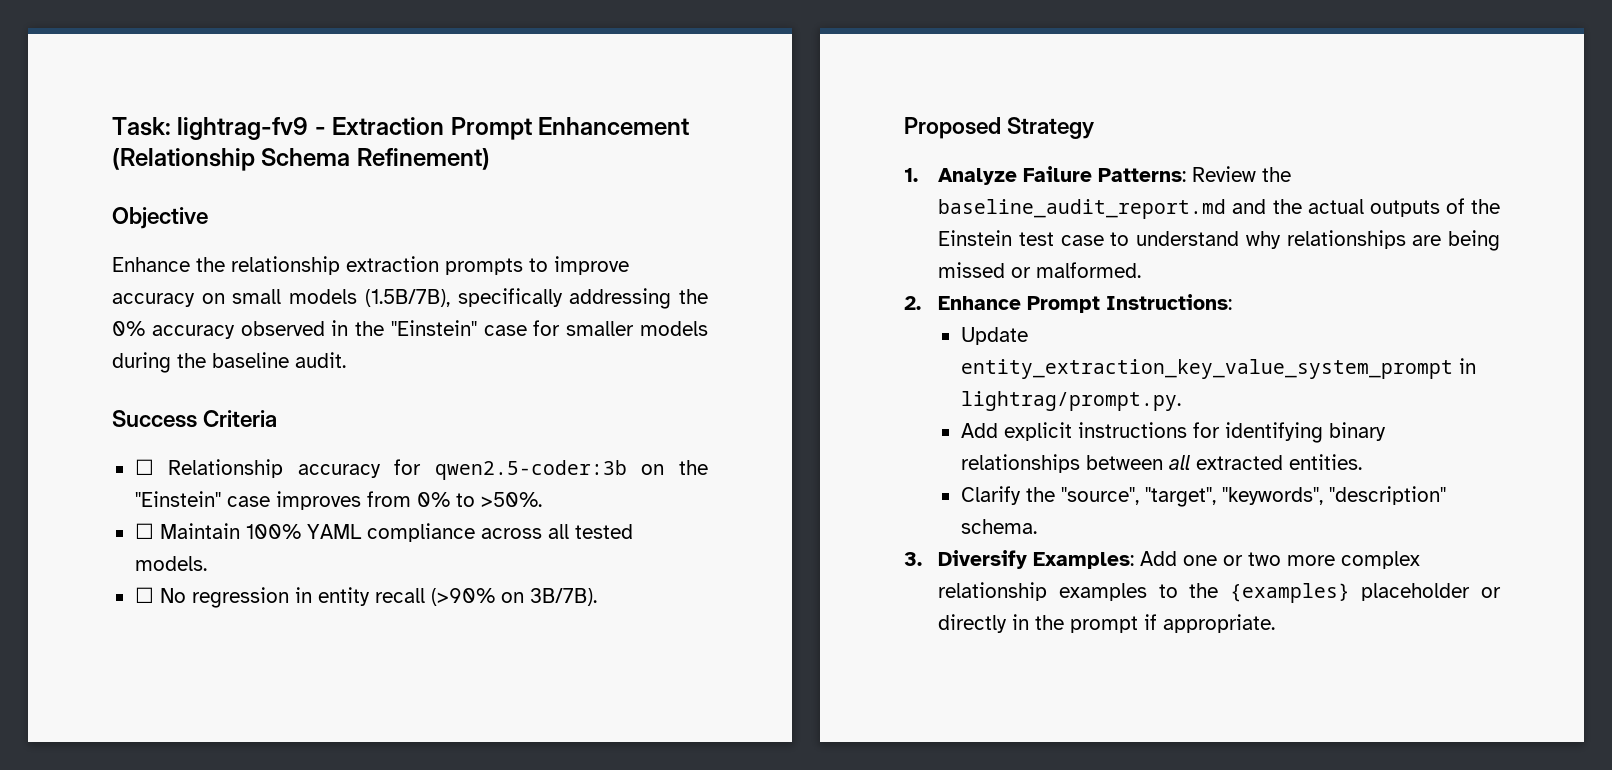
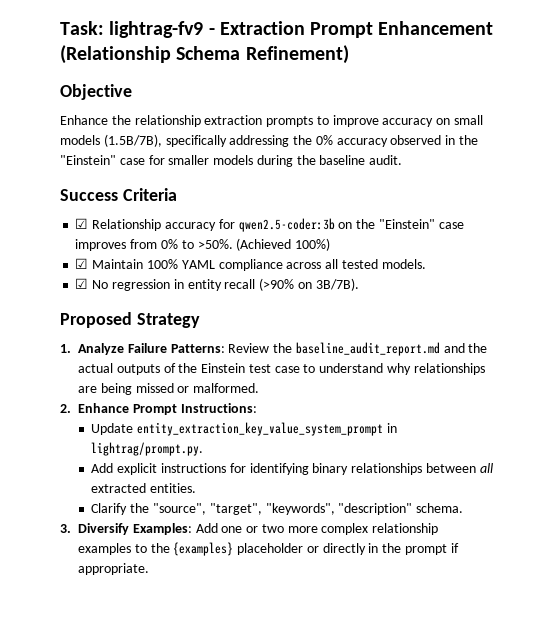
- ☐ Relationship accuracy for qwen2.5-coder:3b on the "Einstein" case improves from 0% to >50%.
- ☐ Maintain 100% YAML compliance across all tested models.
+ ☑ Relationship accuracy for qwen2.5-coder:3b on the "Einstein" case improves from 0% to >50%. (Achieved 100%)
+ ☑ Maintain 100% YAML compliance across all tested models.
- ☐ No regression in entity recall (>90% on 3B/7B).
+ ☑ No regression in entity recall (>90% on 3B/7B).

